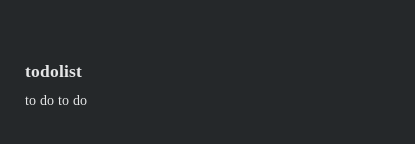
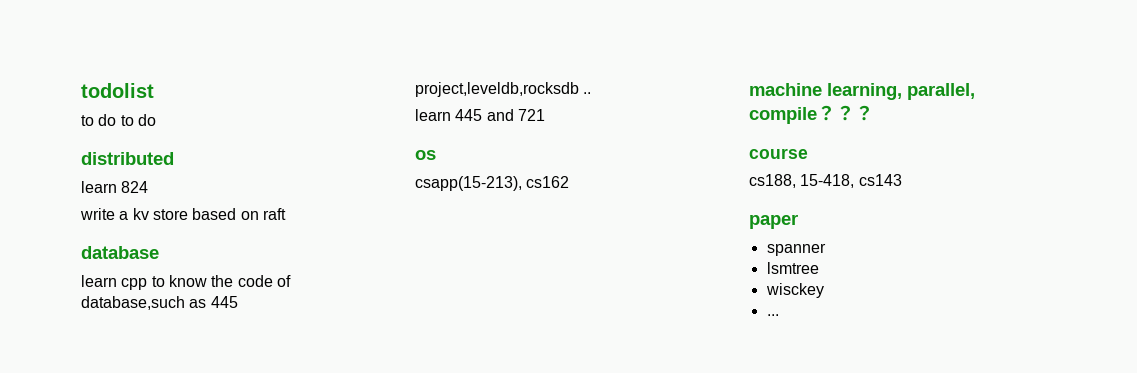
+ distributed
+ learn 824
+ write a kv store based on raft
+ database
+ learn cpp to know the code of database,such as 445 project,leveldb,rocksdb ..
+ learn 445 and 721
+ os
+ csapp(15-213), cs162
+ machine learning, parallel, compile？？？
+ course
+ cs188, 15-418, cs143
+ paper
+ spanner
+ lsmtree
+ wisckey
+ ...

